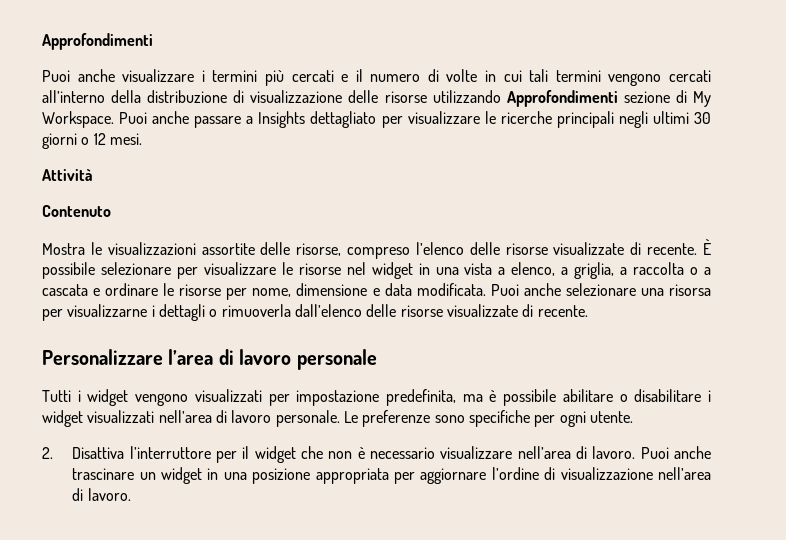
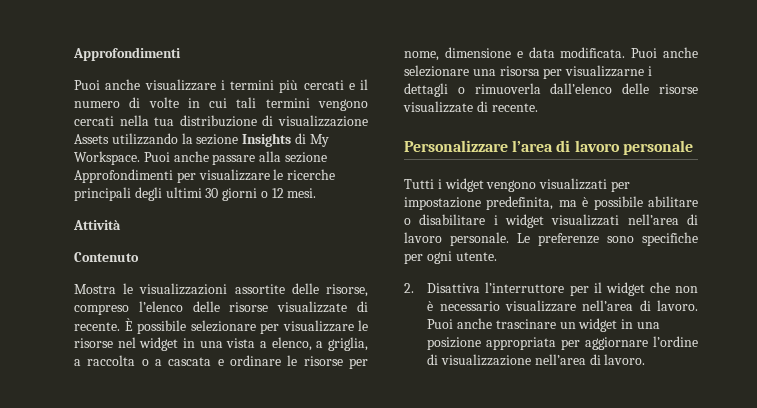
- Puoi anche visualizzare i termini più cercati e il numero di volte in cui tali termini vengono cercati all’interno della distribuzione di visualizzazione delle risorse utilizzando Approfondimenti sezione di My Workspace.
+ Puoi anche visualizzare i termini più cercati e il numero di volte in cui tali termini vengono cercati nella tua distribuzione di visualizzazione Assets utilizzando la sezione Insights di My Workspace.
- Puoi anche passare a Insights dettagliato per visualizzare le ricerche principali negli ultimi 30 giorni o 12 mesi.
+ Puoi anche passare alla sezione Approfondimenti per visualizzare le ricerche principali degli ultimi 30 giorni o 12 mesi.

